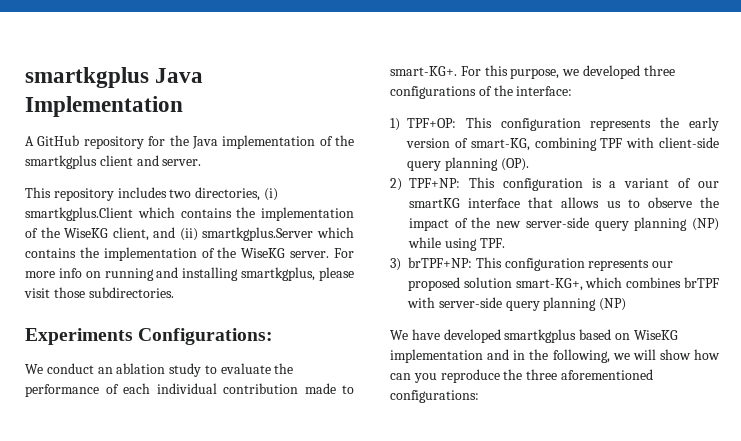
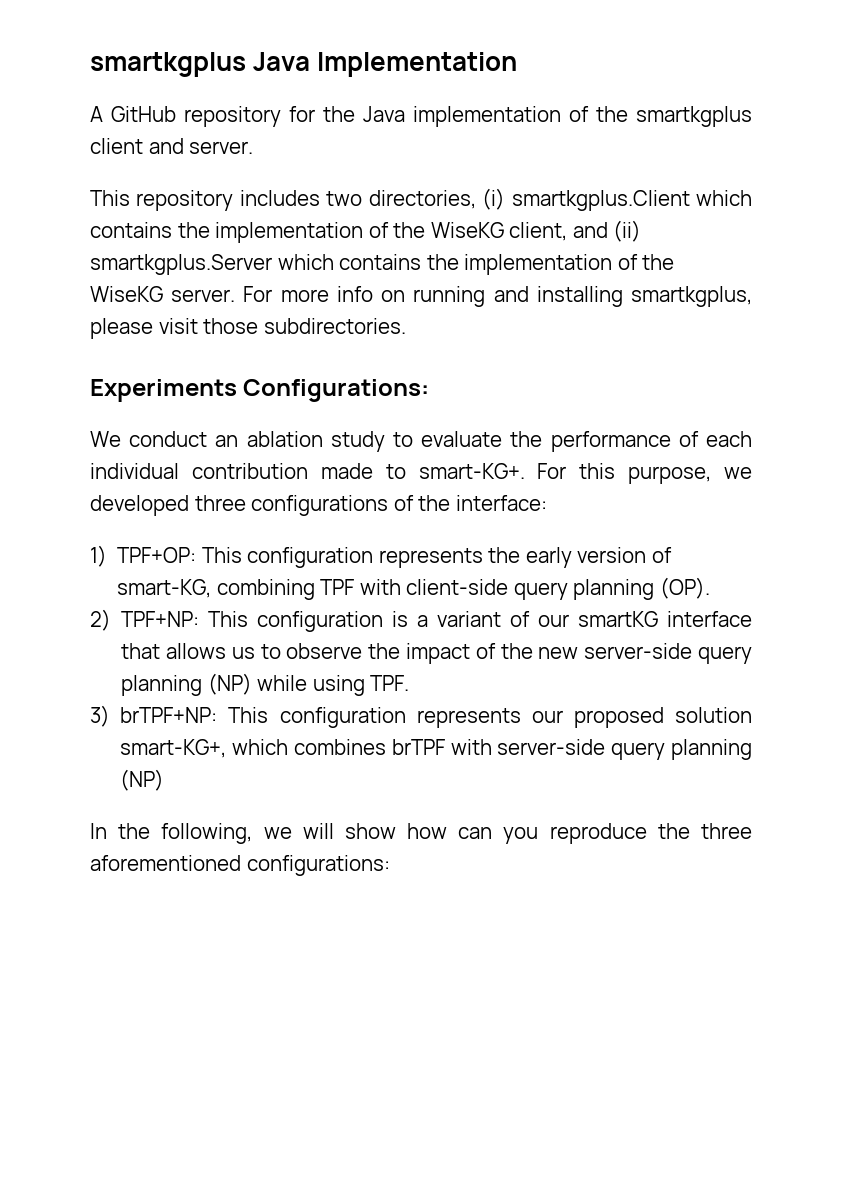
- We have developed smartkgplus based on WiseKG implementation and in the following, we will show how can you reproduce the three aforementioned configurations:
+ In the following, we will show how can you reproduce the three aforementioned configurations:

